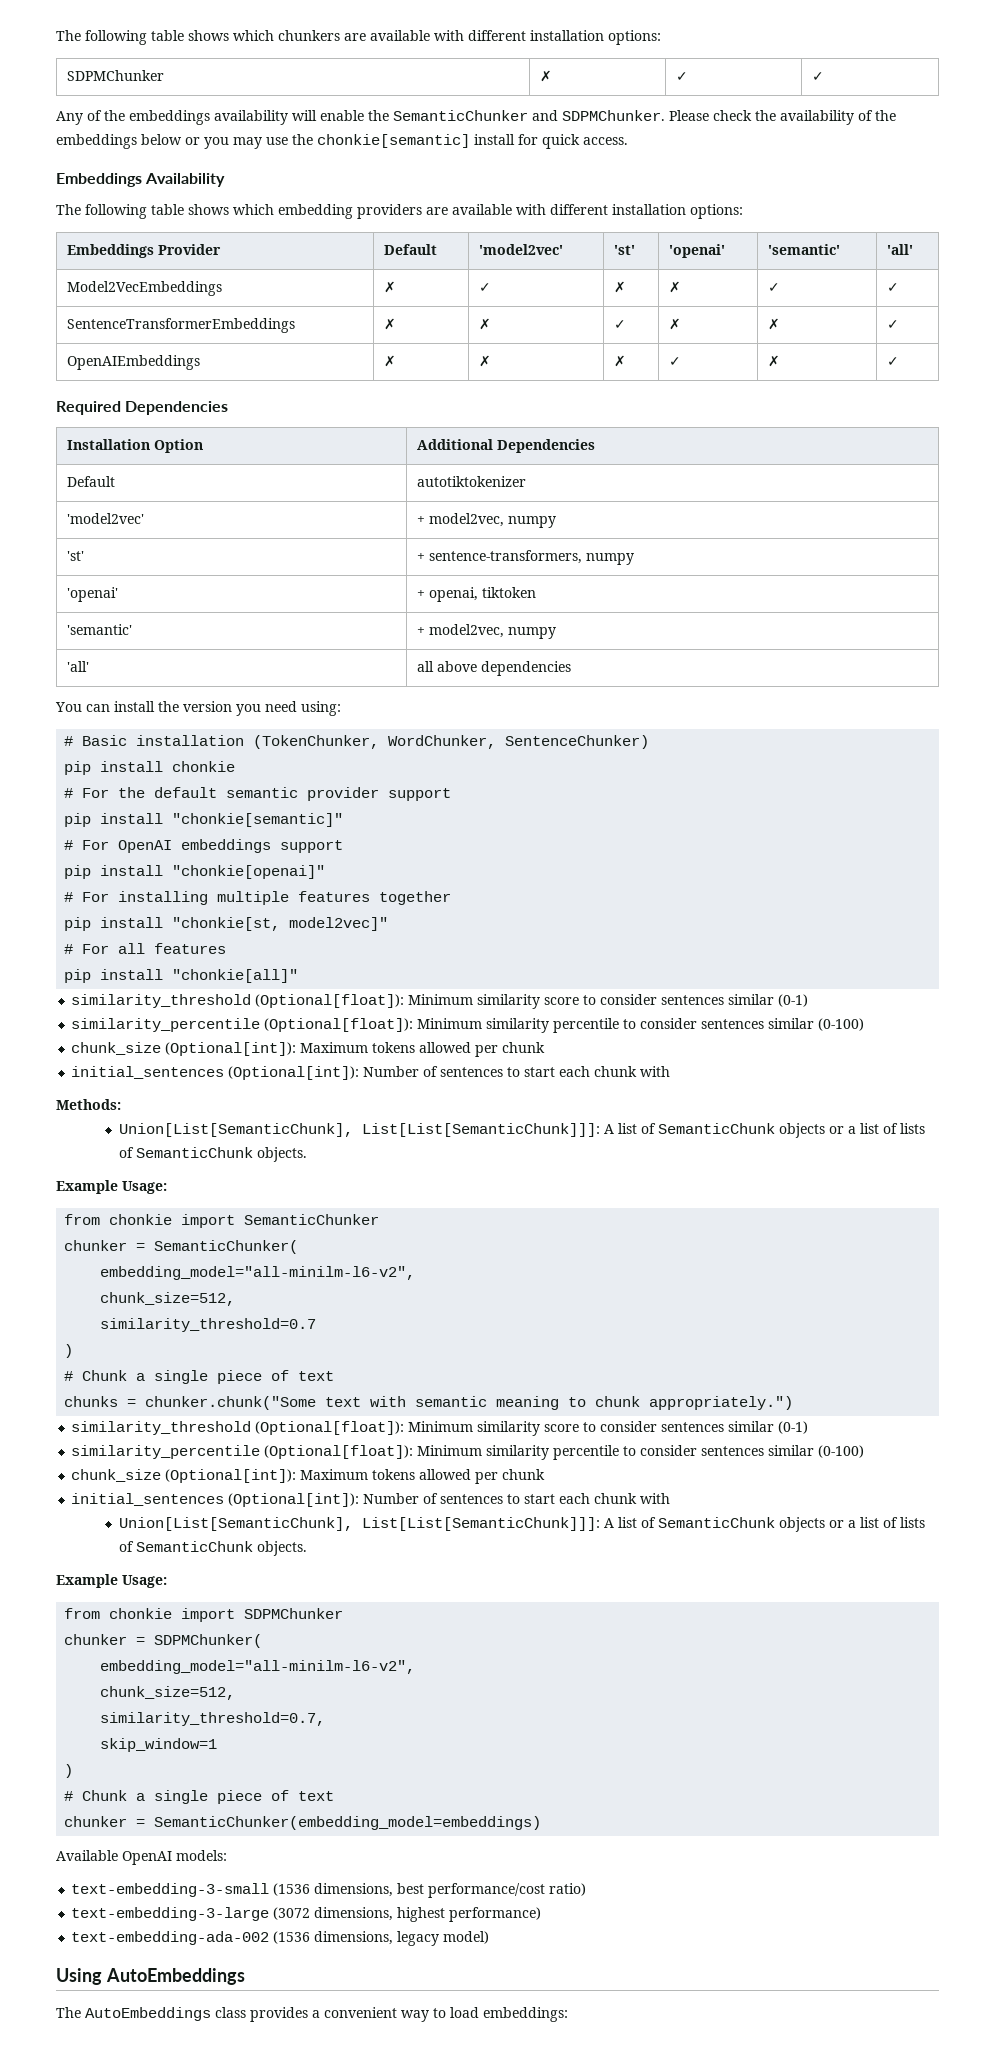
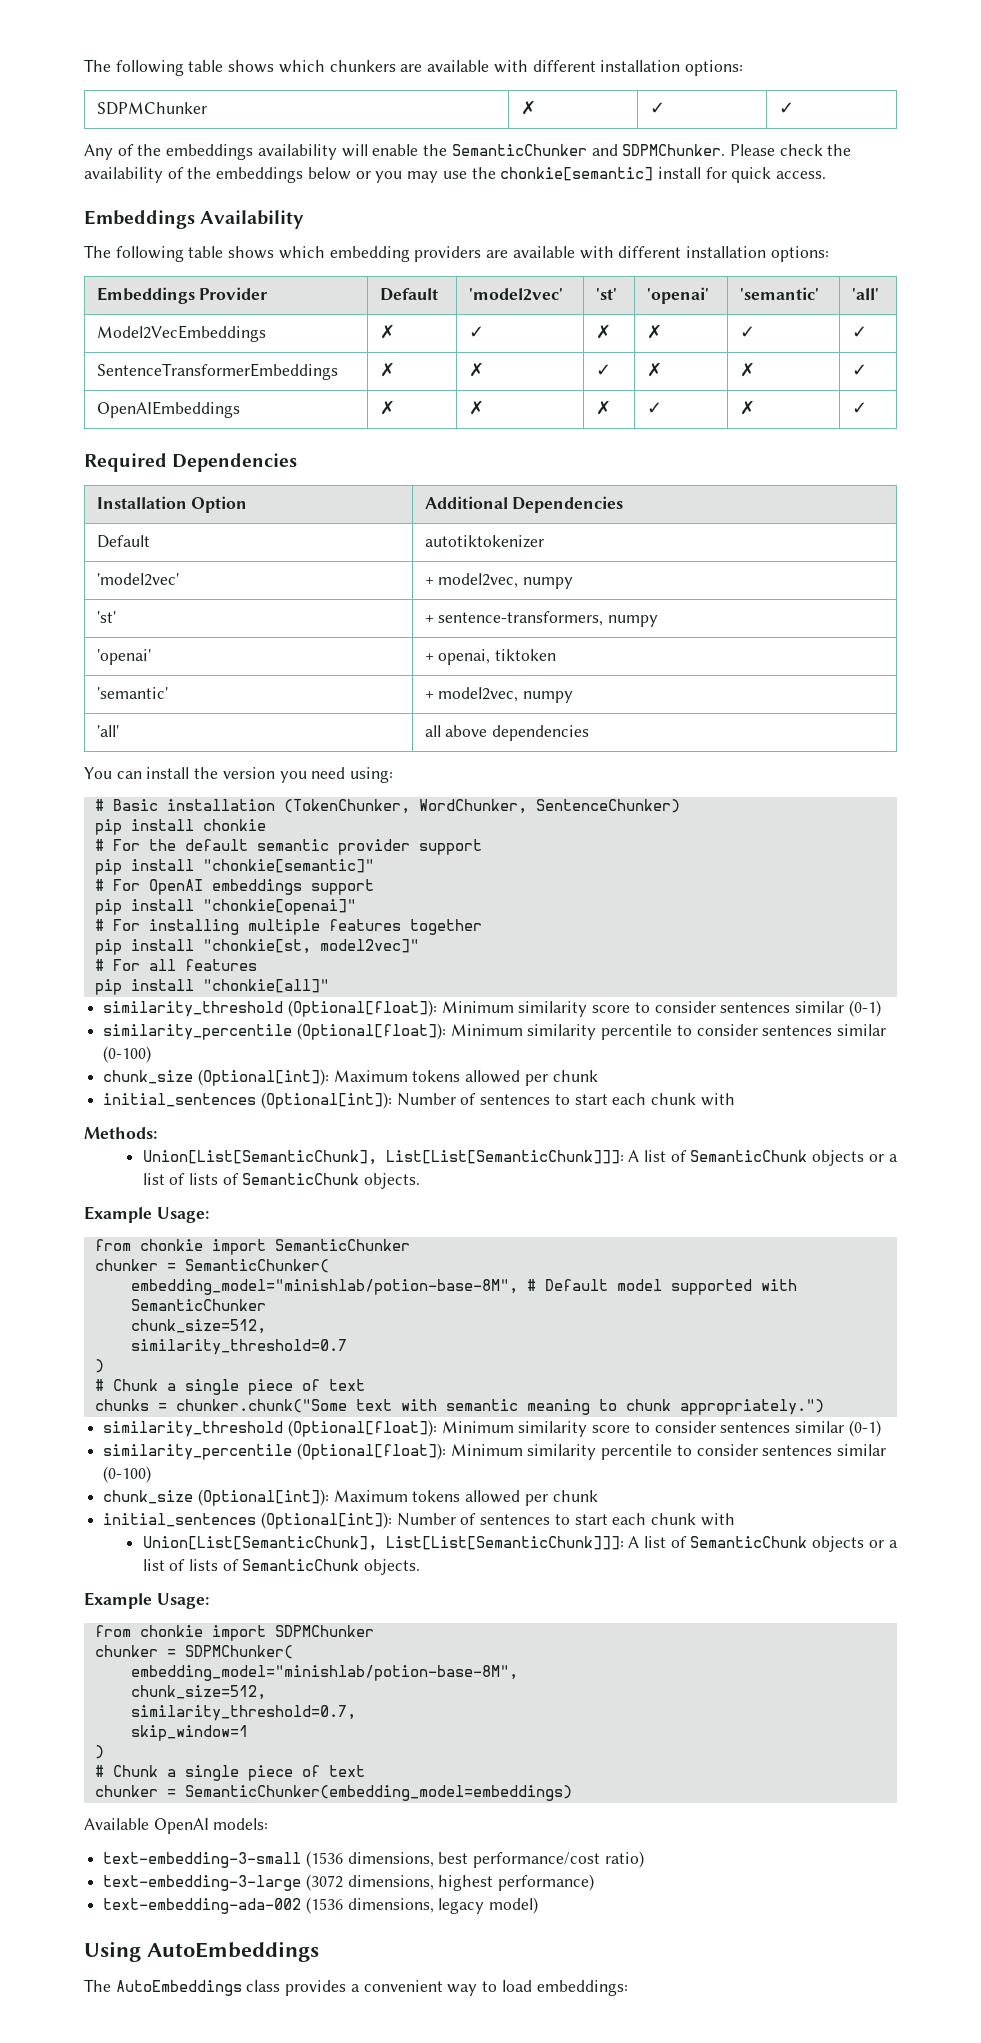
  chunker = SemanticChunker(
- embedding_model="all-minilm-l6-v2",
+ embedding_model="minishlab/potion-base-8M", # Default model supported with SemanticChunker
  chunker = SDPMChunker(
- embedding_model="all-minilm-l6-v2",
+ embedding_model="minishlab/potion-base-8M",

